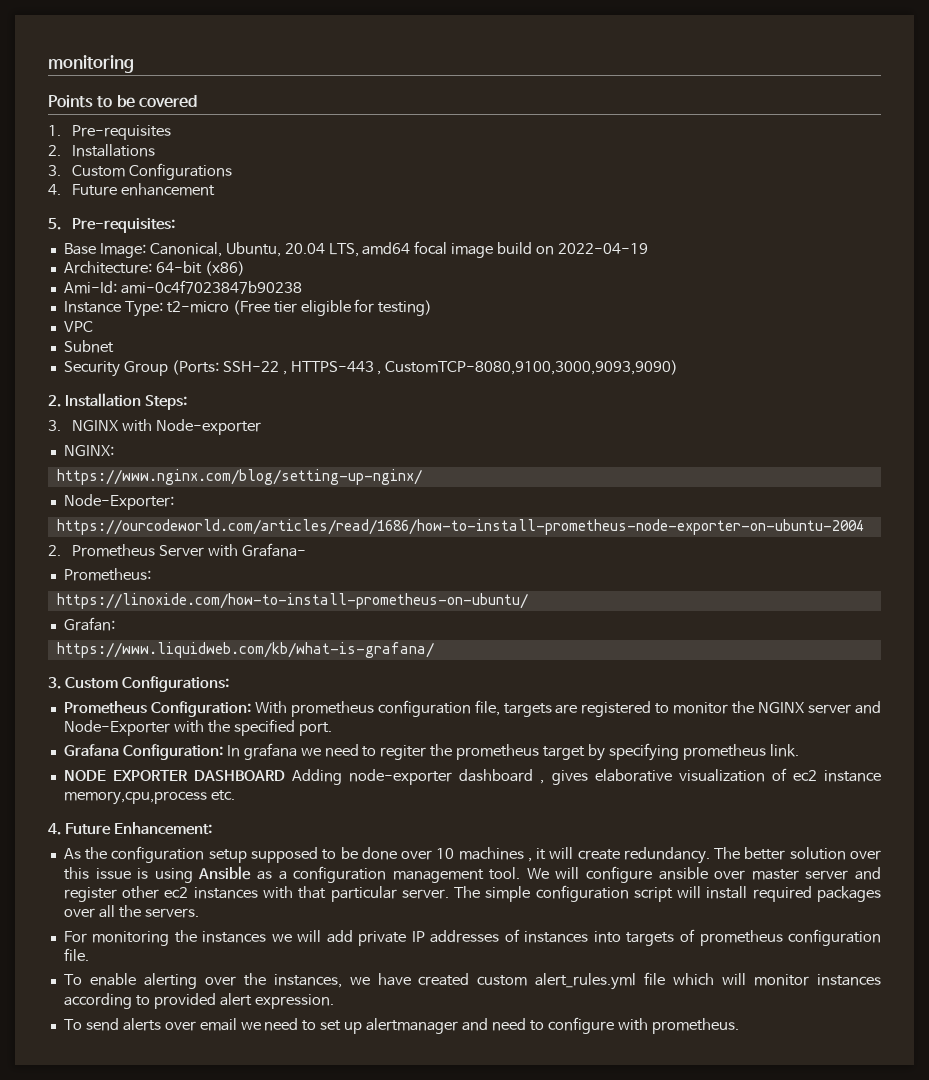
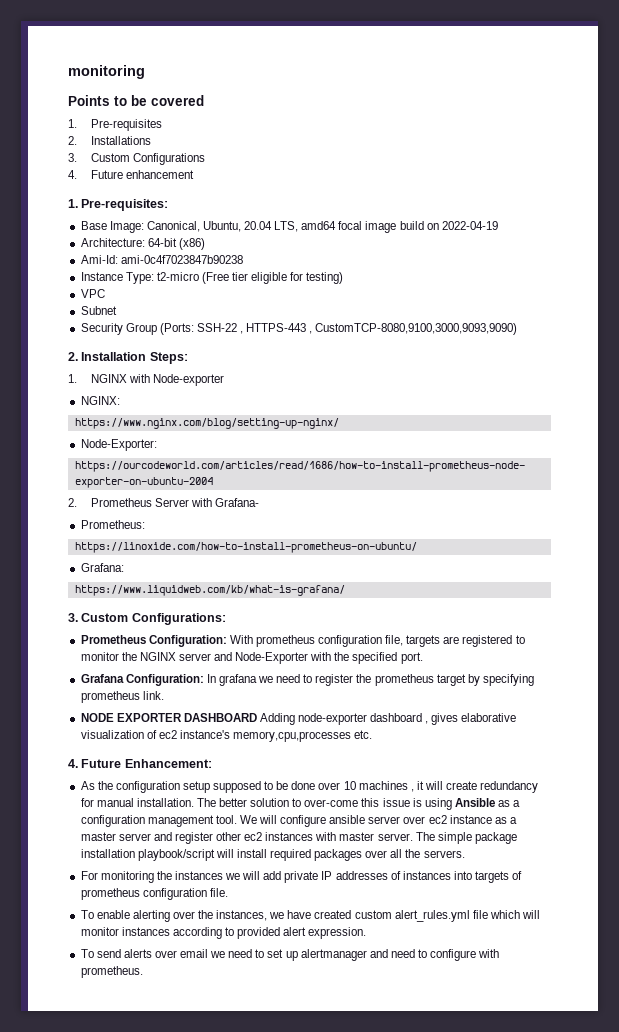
- 5. Pre-requisites:
+ 1. Pre-requisites:
- 3. NGINX with Node-exporter
+ 1. NGINX with Node-exporter
- Grafan:
+ Grafana:
- Grafana Configuration: In grafana we need to regiter the prometheus target by specifying prometheus link.
+ Grafana Configuration: In grafana we need to register the prometheus target by specifying prometheus link.
- NODE EXPORTER DASHBOARD Adding node-exporter dashboard , gives elaborative visualization of ec2 instance memory,cpu,process etc.
+ NODE EXPORTER DASHBOARD Adding node-exporter dashboard , gives elaborative visualization of ec2 instance's memory,cpu,processes etc.
- As the configuration setup supposed to be done over 10 machines , it will create redundancy.
+ As the configuration setup supposed to be done over 10 machines , it will create redundancy for manual installation.
- The better solution over this issue is using Ansible as a configuration management tool.
+ The better solution to over-come this issue is using Ansible as a configuration management tool.
- We will configure ansible over master server and register other ec2 instances with that particular server.
+ We will configure ansible server over ec2 instance as a master server and register other ec2 instances with master server.
- The simple configuration script will install required packages over all the servers.
+ The simple package installation playbook/script will install required packages over all the servers.

